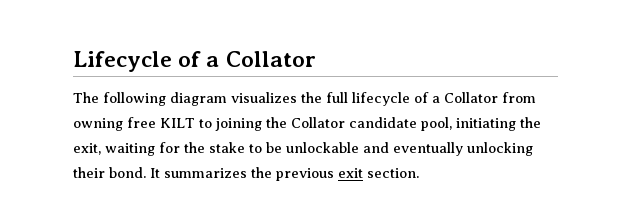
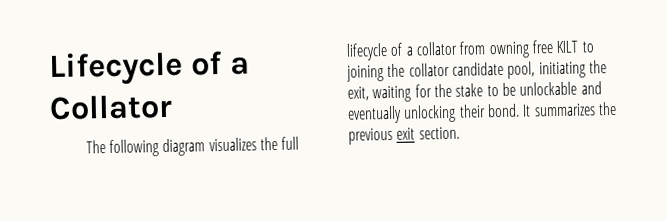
- The following diagram visualizes the full lifecycle of a Collator from owning free KILT to joining the Collator candidate pool, initiating the exit, waiting for the stake to be unlockable and eventually unlocking their bond.
+ The following diagram visualizes the full lifecycle of a collator from owning free KILT to joining the collator candidate pool, initiating the exit, waiting for the stake to be unlockable and eventually unlocking their bond.

